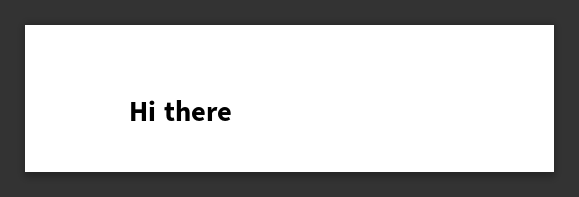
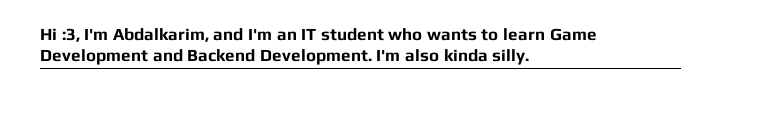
- Hi there
+ Hi :3, I'm Abdalkarim, and I'm an IT student who wants to learn Game Development and Backend Development. I'm also kinda silly.

